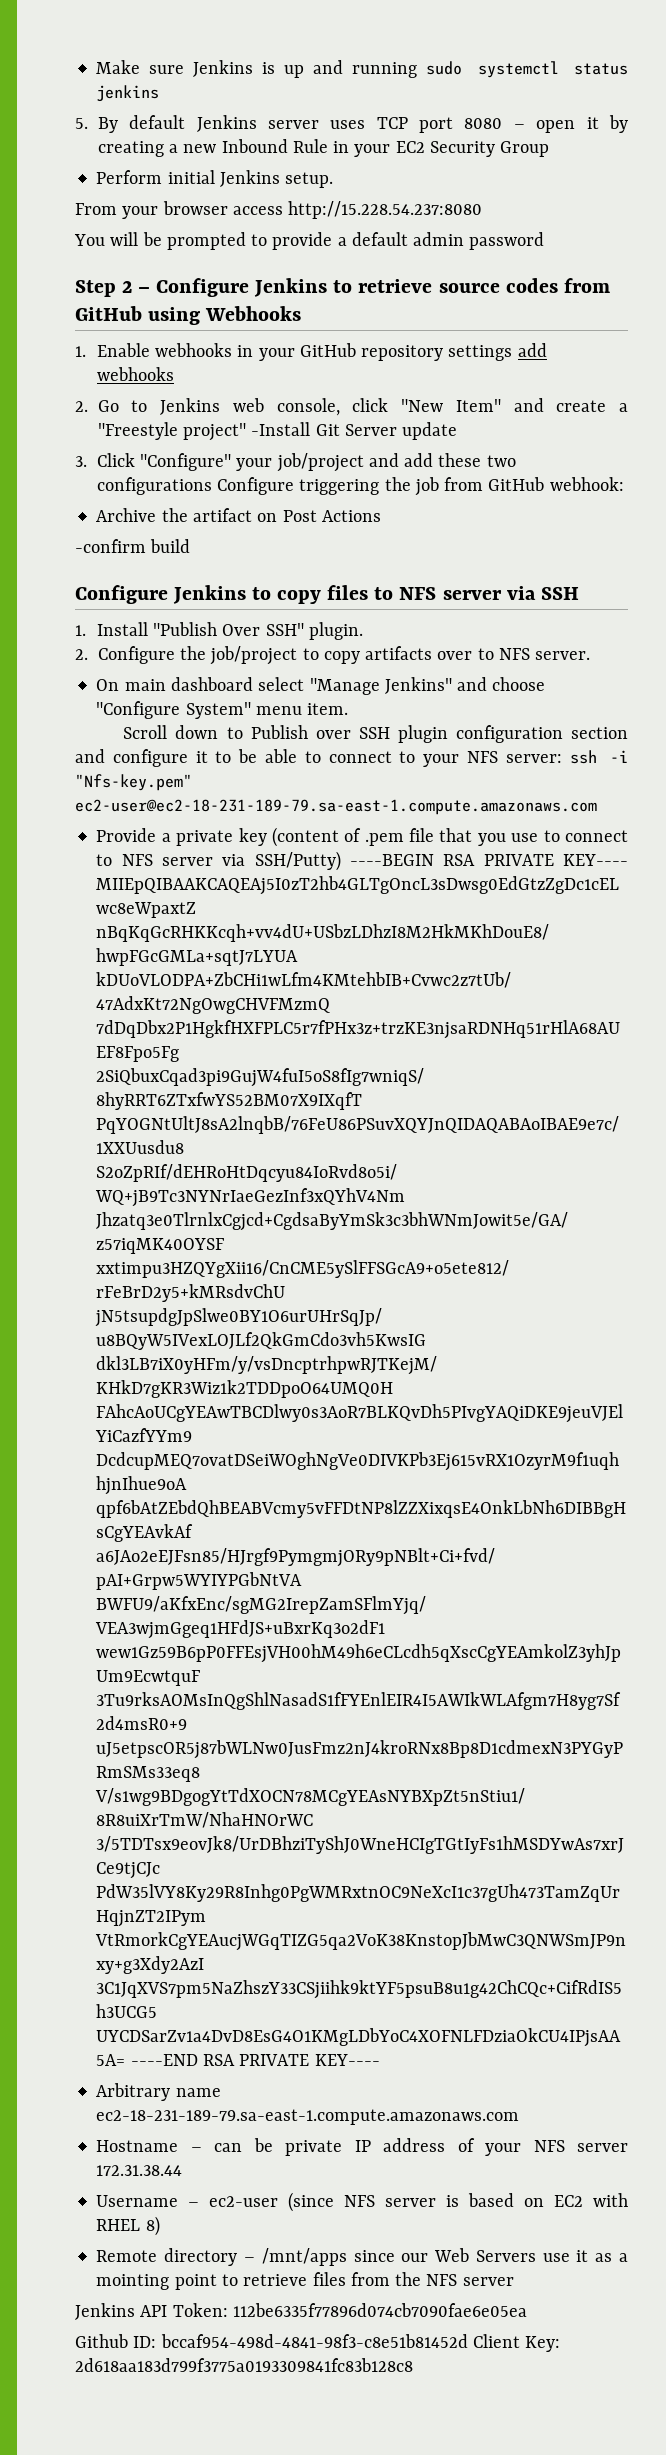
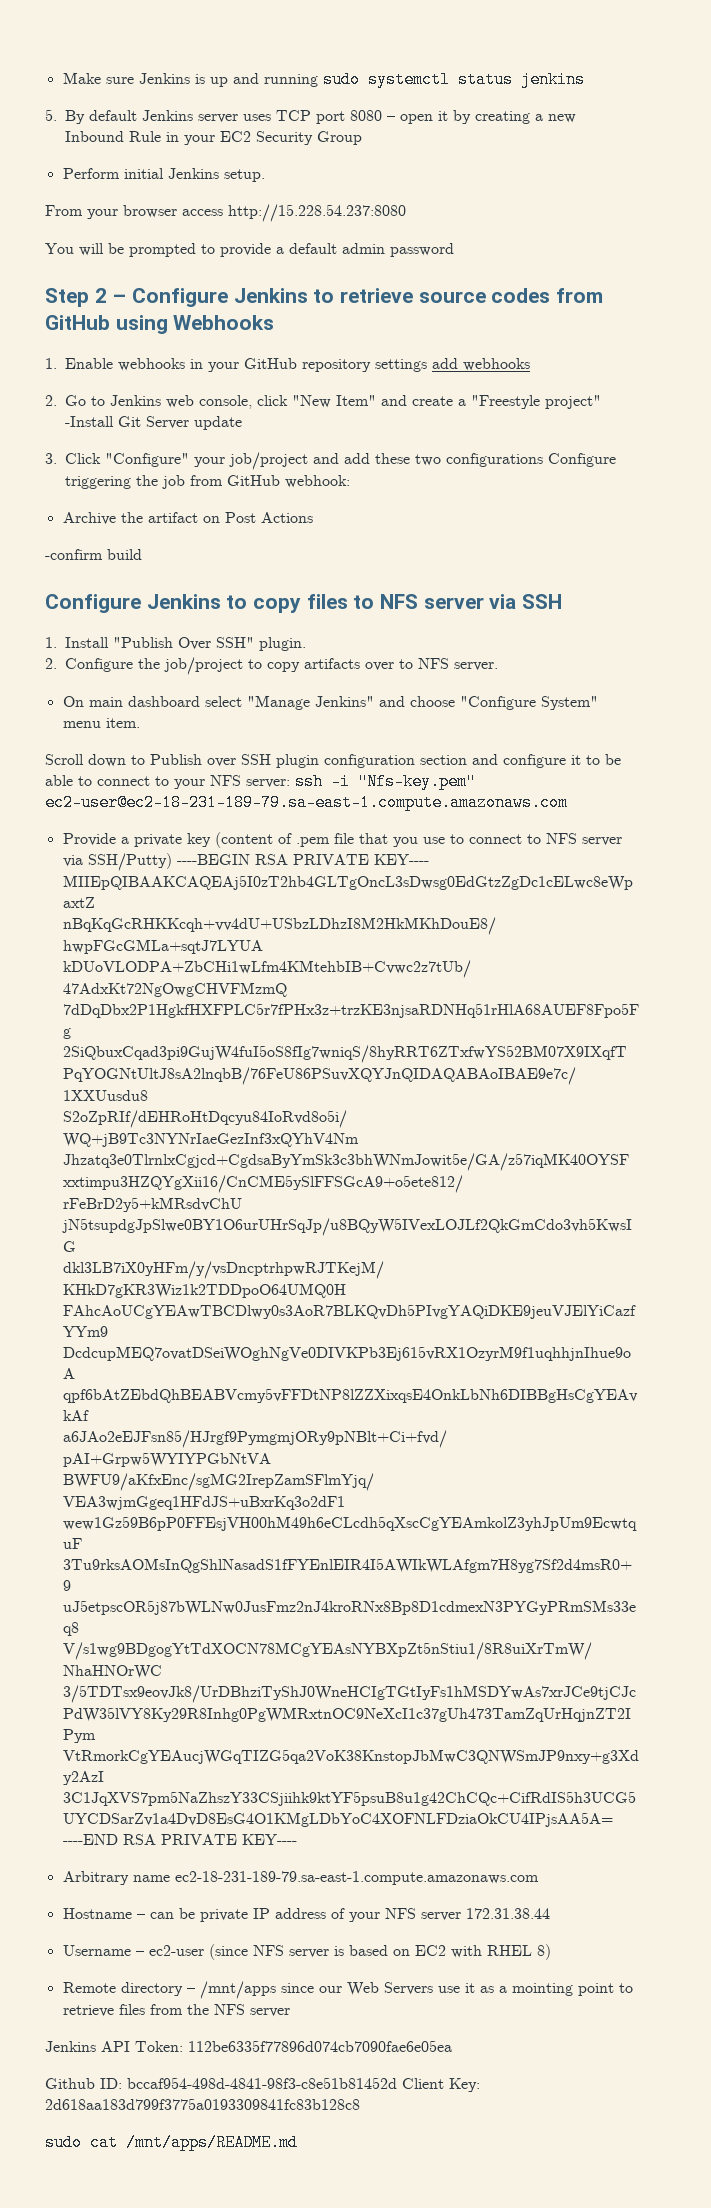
+ sudo cat /mnt/apps/README.md

